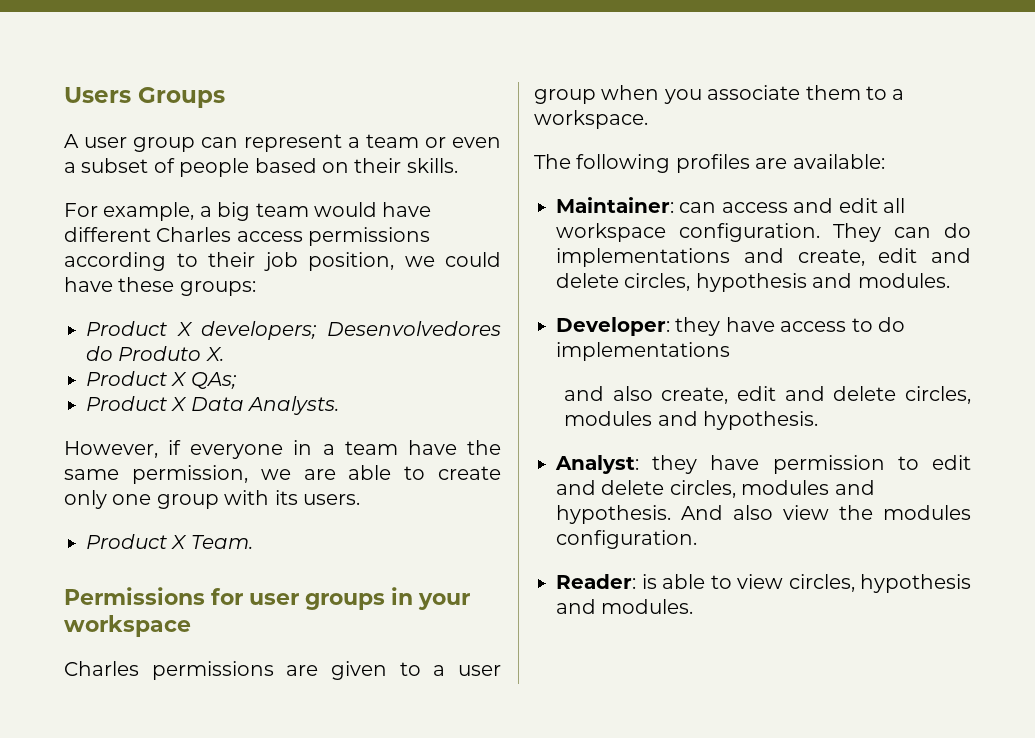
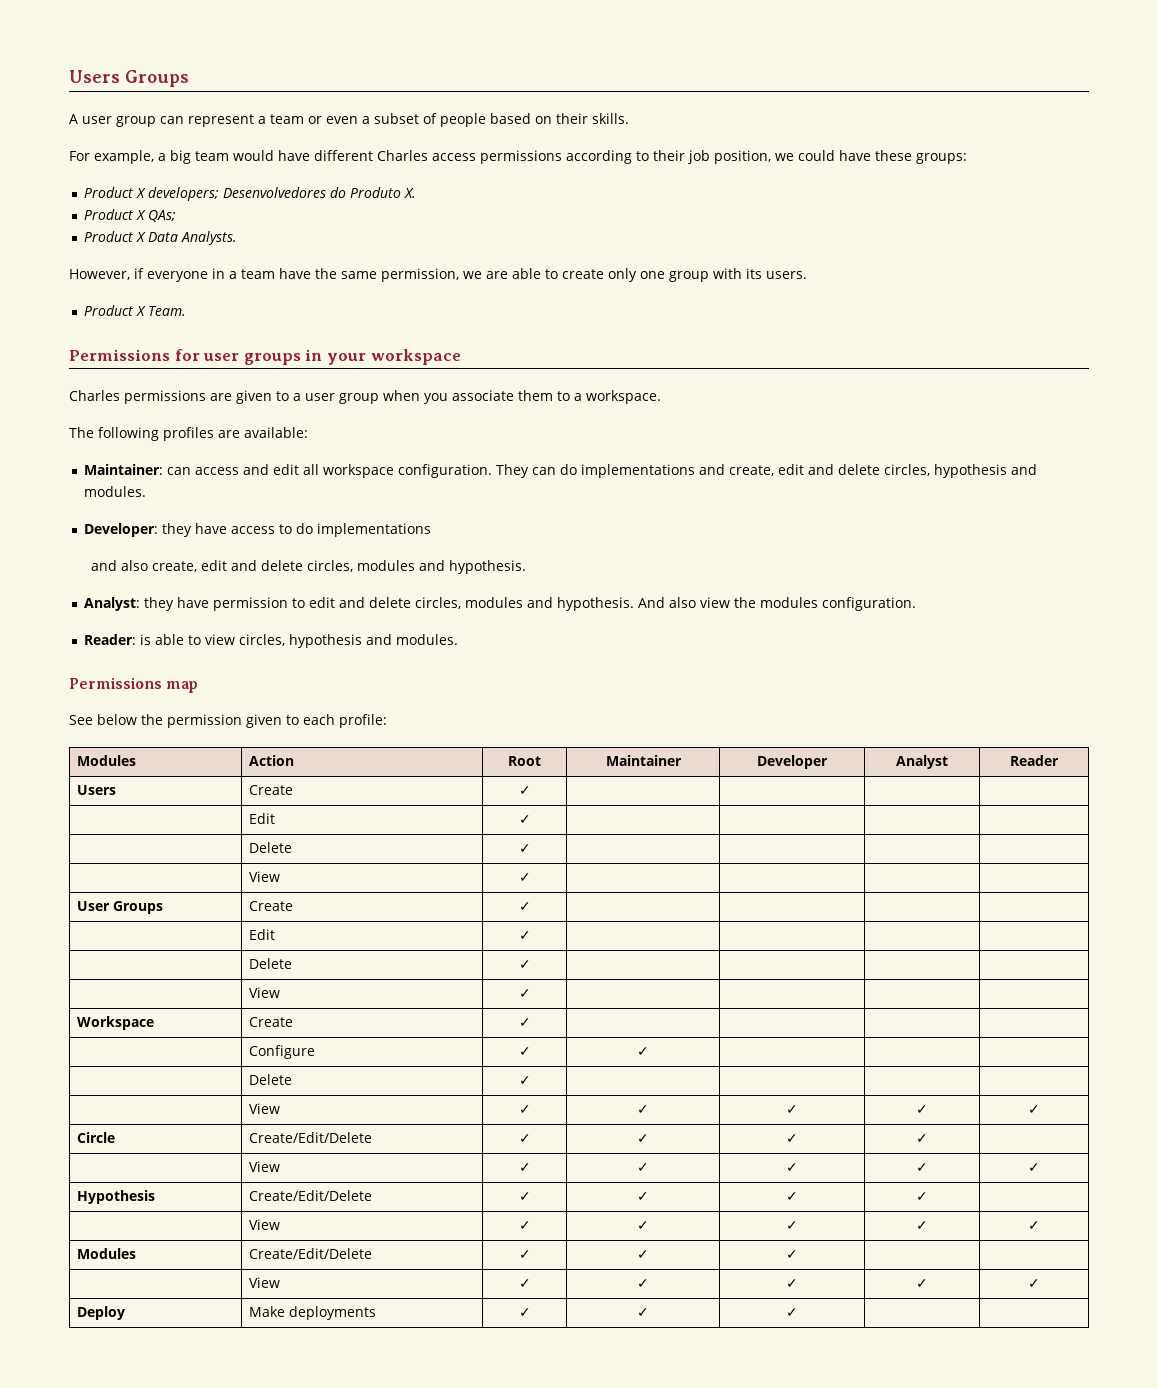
+ Permissions map
+ See below the permission given to each profile:
+ Modules | Action | Root | Maintainer | Developer | Analyst | Reader
+ Users | Create | ✓ | | | |
+ | Edit | ✓ | | | |
+ | Delete | ✓ | | | |
+ | View | ✓ | | | |
+ User Groups | Create | ✓ | | | |
+ | Edit | ✓ | | | |
+ | Delete | ✓ | | | |
+ | View | ✓ | | | |
+ Workspace | Create | ✓ | | | |
+ | Configure | ✓ | ✓ | | |
+ | Delete | ✓ | | | |
+ | View | ✓ | ✓ | ✓ | ✓ | ✓
+ Circle | Create/Edit/Delete | ✓ | ✓ | ✓ | ✓ |
+ | View | ✓ | ✓ | ✓ | ✓ | ✓
+ Hypothesis | Create/Edit/Delete | ✓ | ✓ | ✓ | ✓ |
+ | View | ✓ | ✓ | ✓ | ✓ | ✓
+ Modules | Create/Edit/Delete | ✓ | ✓ | ✓ | |
+ | View | ✓ | ✓ | ✓ | ✓ | ✓
+ Deploy | Make deployments | ✓ | ✓ | ✓ | |

